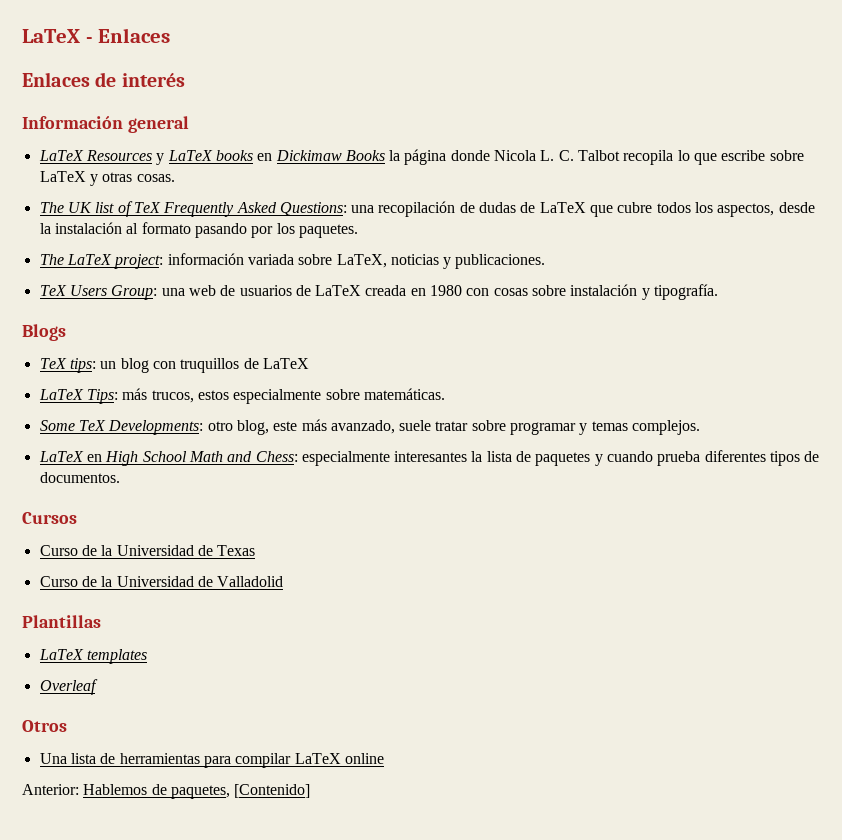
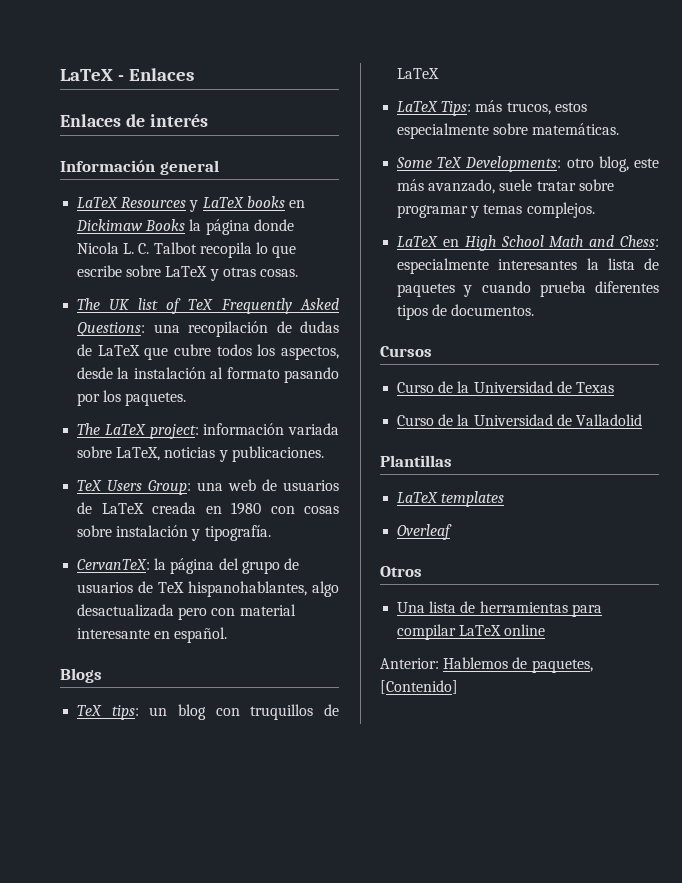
+ CervanTeX: la página del grupo de usuarios de TeX hispanohablantes, algo desactualizada pero con material interesante en español.

